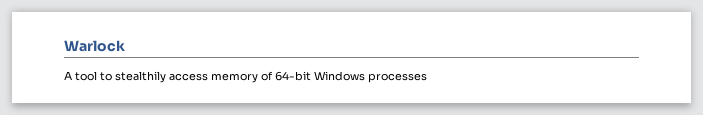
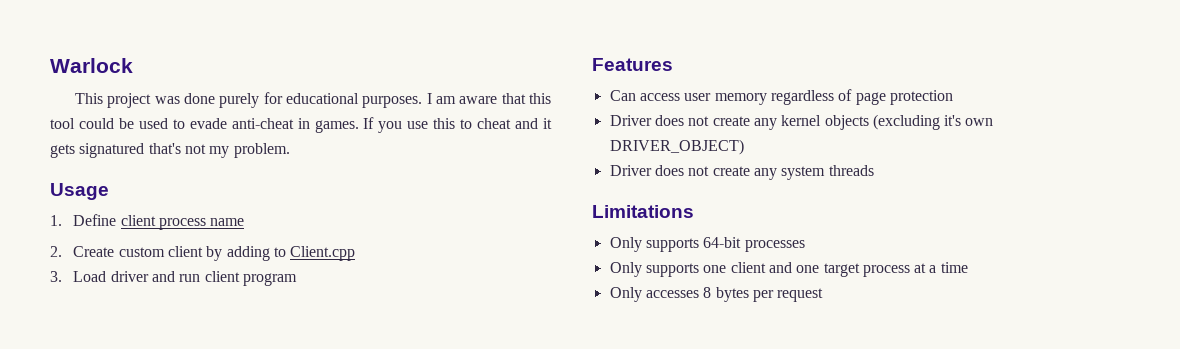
- A tool to stealthily access memory of 64-bit Windows processes
+ This project was done purely for educational purposes. I am aware that this tool could be used to evade anti-cheat in games. If you use this to cheat and it gets signatured that's not my problem.
+ Usage
+ 1. Define client process name
+ 2. Create custom client by adding to Client.cpp
+ 3. Load driver and run client program
+ Features
+ Can access user memory regardless of page protection
+ Driver does not create any kernel objects (excluding it's own DRIVER_OBJECT)
+ Driver does not create any system threads
+ Limitations
+ Only supports 64-bit processes
+ Only supports one client and one target process at a time
+ Only accesses 8 bytes per request

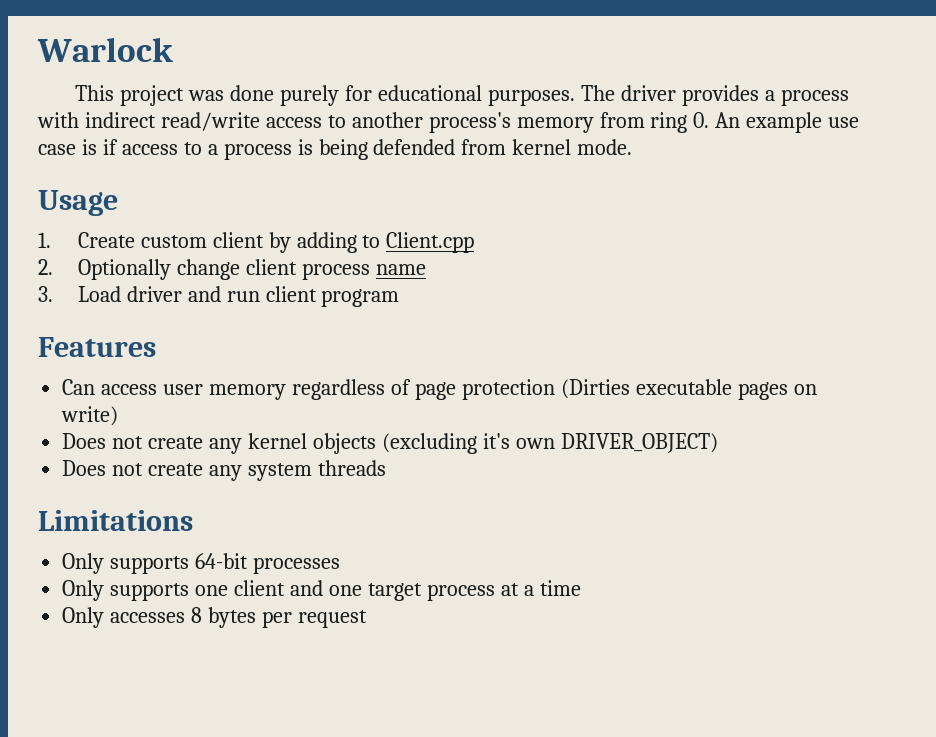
- I am aware that this tool could be used to evade anti-cheat in games. If you use this to cheat and it gets signatured that's not my problem.
+ The driver provides a process with indirect read/write access to another process's memory from ring 0. An example use case is if access to a process is being defended from kernel mode.
  Usage
- 1. Define client process name
- 2. Create custom client by adding to Client.cpp
+ 1. Create custom client by adding to Client.cpp
+ 2. Optionally change client process name
- Can access user memory regardless of page protection
- Driver does not create any kernel objects (excluding it's own DRIVER_OBJECT)
+ Can access user memory regardless of page protection (Dirties executable pages on write)
+ Does not create any kernel objects (excluding it's own DRIVER_OBJECT)
- Driver does not create any system threads
+ Does not create any system threads

